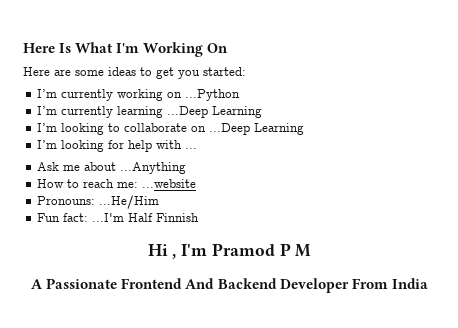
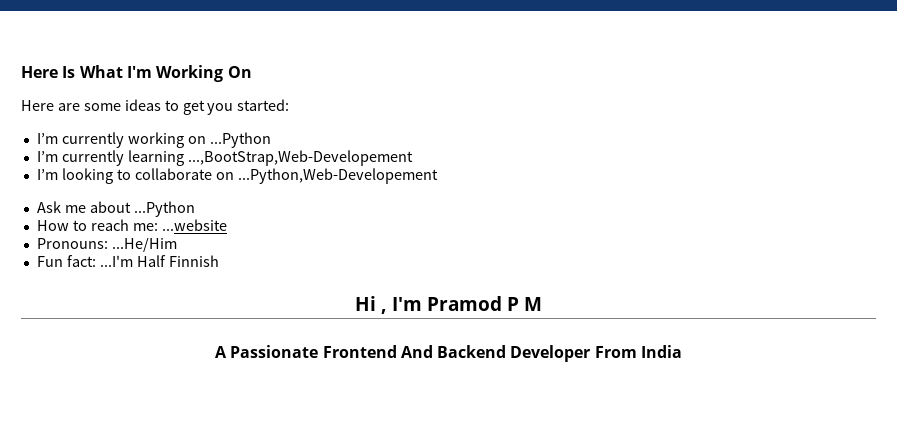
- I’m currently learning ...Deep Learning
+ I’m currently learning ...,BootStrap,Web-Developement
- I’m looking to collaborate on ...Deep Learning
- I’m looking for help with ...
+ I’m looking to collaborate on ...Python,Web-Developement
- Ask me about ...Anything
+ Ask me about ...Python

